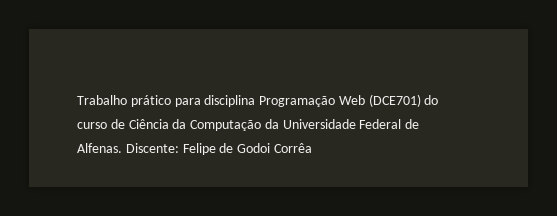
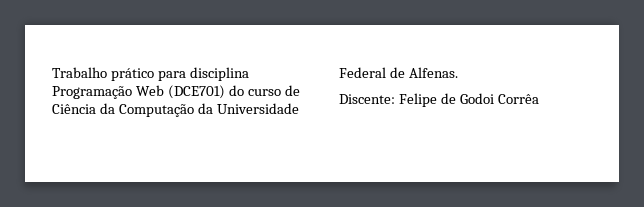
- Trabalho prático para disciplina Programação Web (DCE701) do curso de Ciência da Computação da Universidade Federal de Alfenas. Discente: Felipe de Godoi Corrêa
+ Trabalho prático para disciplina Programação Web (DCE701) do curso de Ciência da Computação da Universidade Federal de Alfenas.
+ Discente: Felipe de Godoi Corrêa

